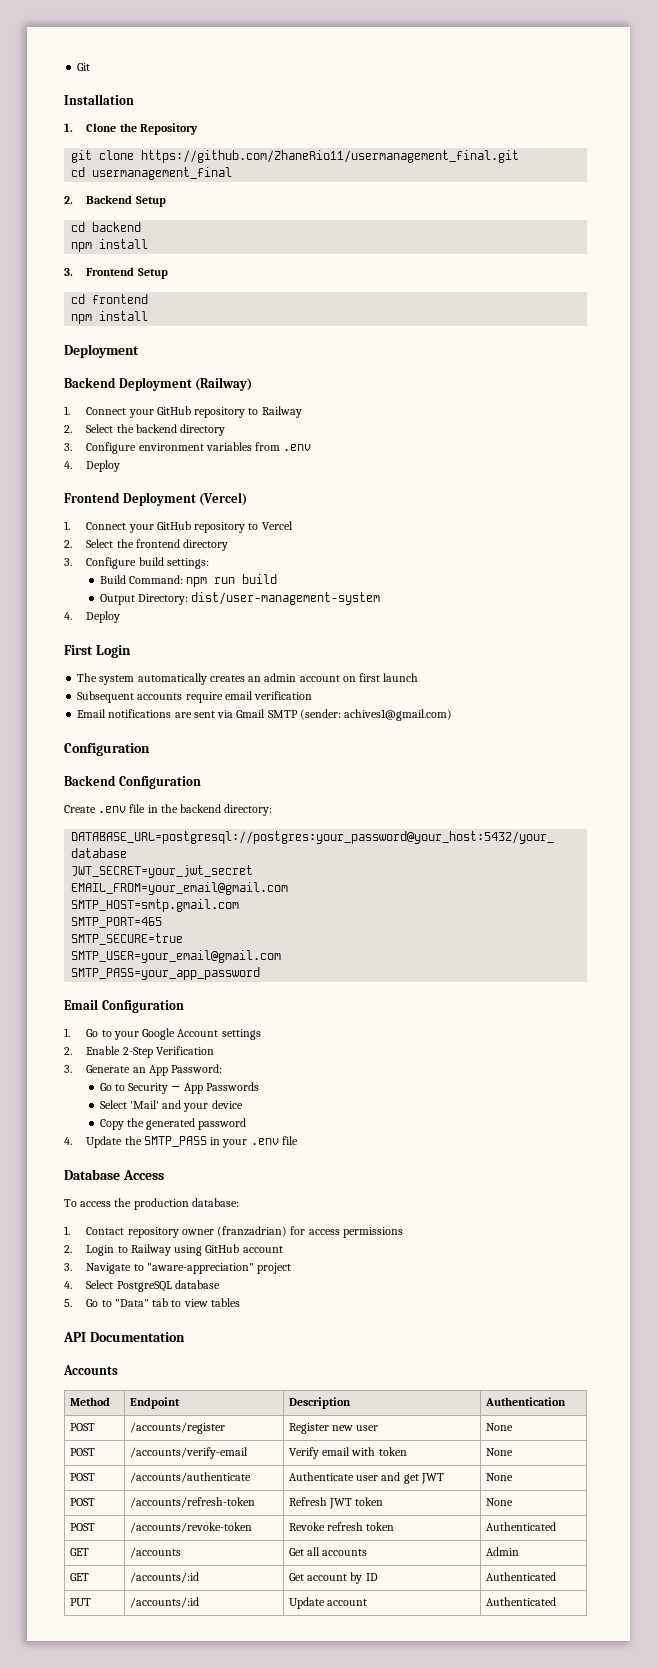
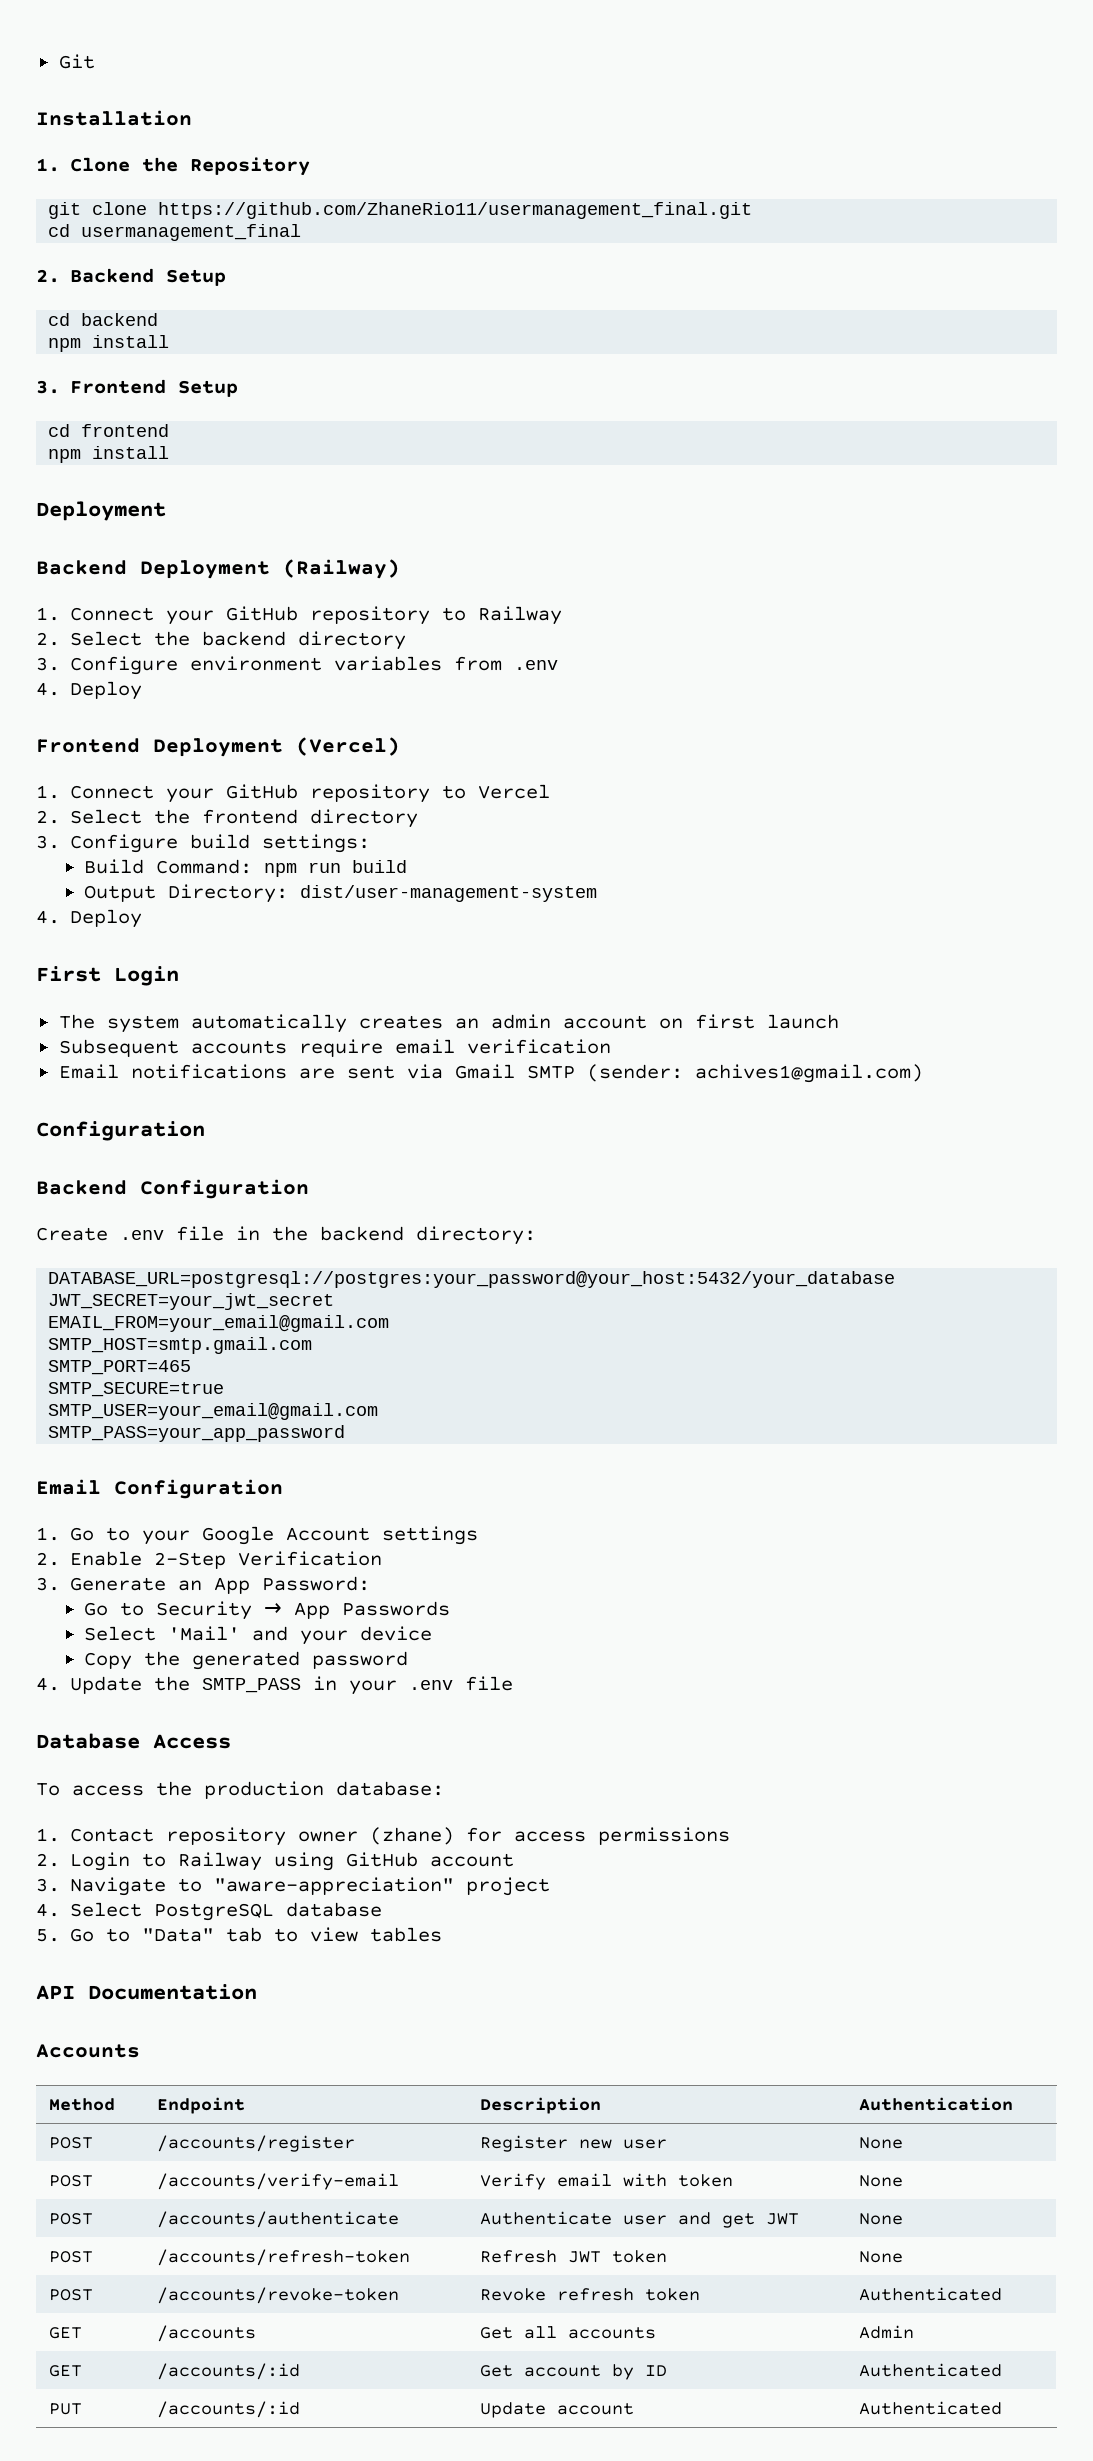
- 1. Contact repository owner (franzadrian) for access permissions
+ 1. Contact repository owner (zhane) for access permissions

